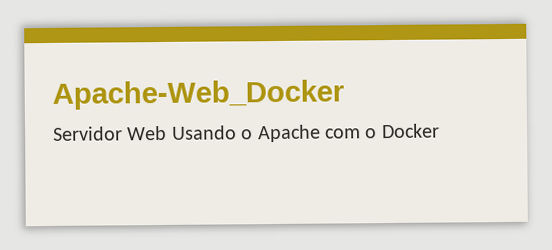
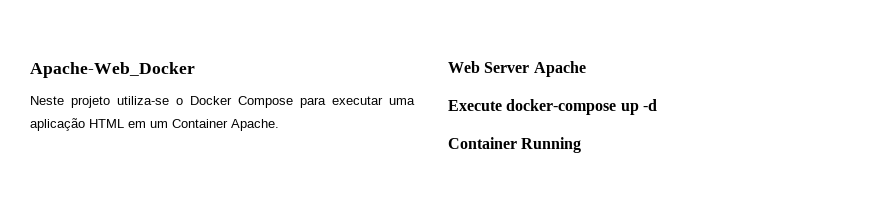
- Servidor Web Usando o Apache com o Docker
+ Neste projeto utiliza-se o Docker Compose para executar uma aplicação HTML em um Container Apache.
+ Web Server Apache
+ Execute docker-compose up -d
+ Container Running

